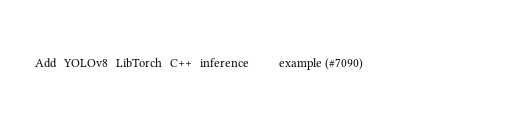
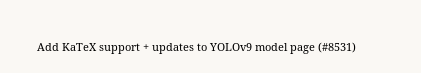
- Add YOLOv8 LibTorch C++ inference example (#7090)
+ Add KaTeX support + updates to YOLOv9 model page (#8531)

